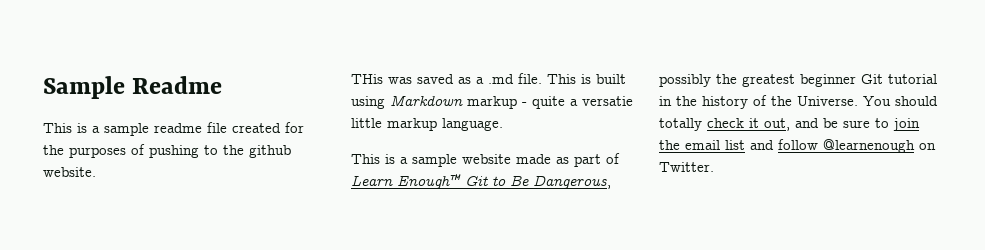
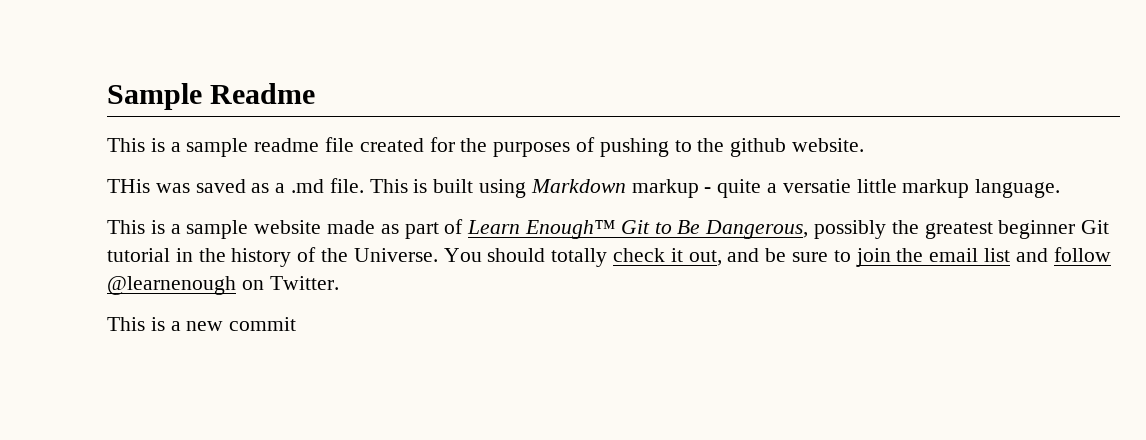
+ This is a new commit

